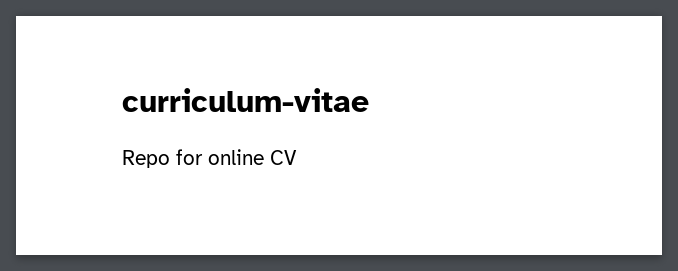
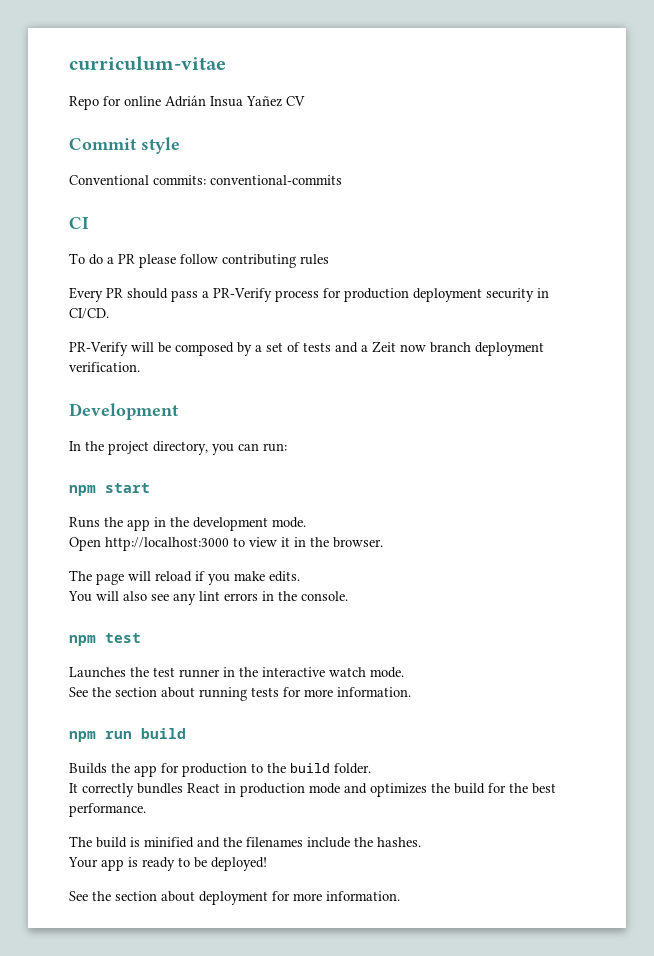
- Repo for online CV
+ Repo for online Adrián Insua Yañez CV
+ Commit style
+ Conventional commits: conventional-commits
+ CI
+ To do a PR please follow contributing rules
+ Every PR should pass a PR-Verify process for production deployment security in CI/CD.
+ PR-Verify will be composed by a set of tests and a Zeit now branch deployment verification.
+ Development
+ In the project directory, you can run:
+ npm start
+ Runs the app in the development mode.
+ Open http://localhost:3000 to view it in the browser.
+ The page will reload if you make edits.
+ You will also see any lint errors in the console.
+ npm test
+ Launches the test runner in the interactive watch mode.
+ See the section about running tests for more information.
+ npm run build
+ Builds the app for production to the build folder.
+ It correctly bundles React in production mode and optimizes the build for the best performance.
+ The build is minified and the filenames include the hashes.
+ Your app is ready to be deployed!
+ See the section about deployment for more information.

